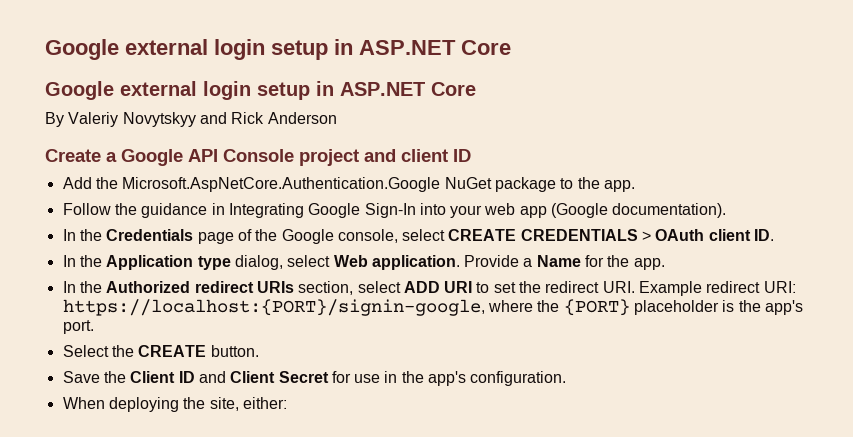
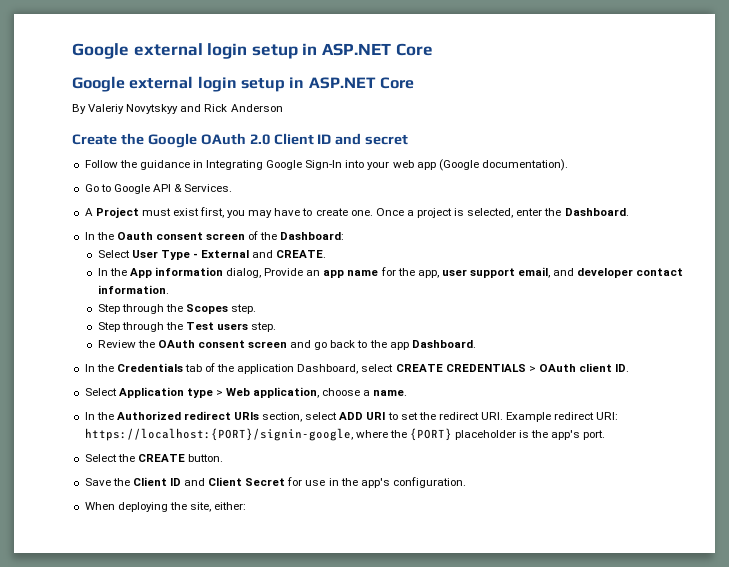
- Create a Google API Console project and client ID
- Add the Microsoft.AspNetCore.Authentication.Google NuGet package to the app.
+ Create the Google OAuth 2.0 Client ID and secret
+ Go to Google API & Services.
+ A Project must exist first, you may have to create one. Once a project is selected, enter the Dashboard.
+ In the Oauth consent screen of the Dashboard:
+ Select User Type - External and CREATE.
+ In the App information dialog, Provide an app name for the app, user support email, and developer contact information.
+ Step through the Scopes step.
+ Step through the Test users step.
+ Review the OAuth consent screen and go back to the app Dashboard.
- In the Credentials page of the Google console, select CREATE CREDENTIALS > OAuth client ID.
+ In the Credentials tab of the application Dashboard, select CREATE CREDENTIALS > OAuth client ID.
- In the Application type dialog, select Web application. Provide a Name for the app.
+ Select Application type > Web application, choose a name.

